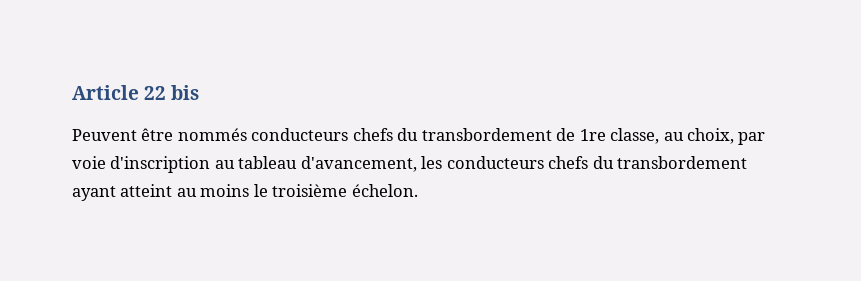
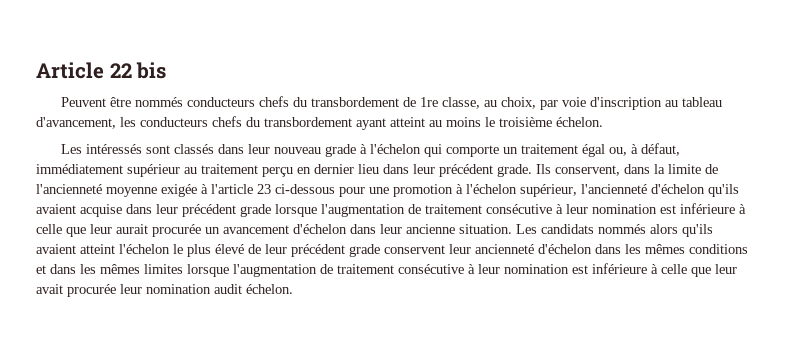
+ Les intéressés sont classés dans leur nouveau grade à l'échelon qui comporte un traitement égal ou, à défaut, immédiatement supérieur au traitement perçu en dernier lieu dans leur précédent grade. Ils conservent, dans la limite de l'ancienneté moyenne exigée à l'article 23 ci-dessous pour une promotion à l'échelon supérieur, l'ancienneté d'échelon qu'ils avaient acquise dans leur précédent grade lorsque l'augmentation de traitement consécutive à leur nomination est inférieure à celle que leur aurait procurée un avancement d'échelon dans leur ancienne situation. Les candidats nommés alors qu'ils avaient atteint l'échelon le plus élevé de leur précédent grade conservent leur ancienneté d'échelon dans les mêmes conditions et dans les mêmes limites lorsque l'augmentation de traitement consécutive à leur nomination est inférieure à celle que leur avait procurée leur nomination audit échelon.

